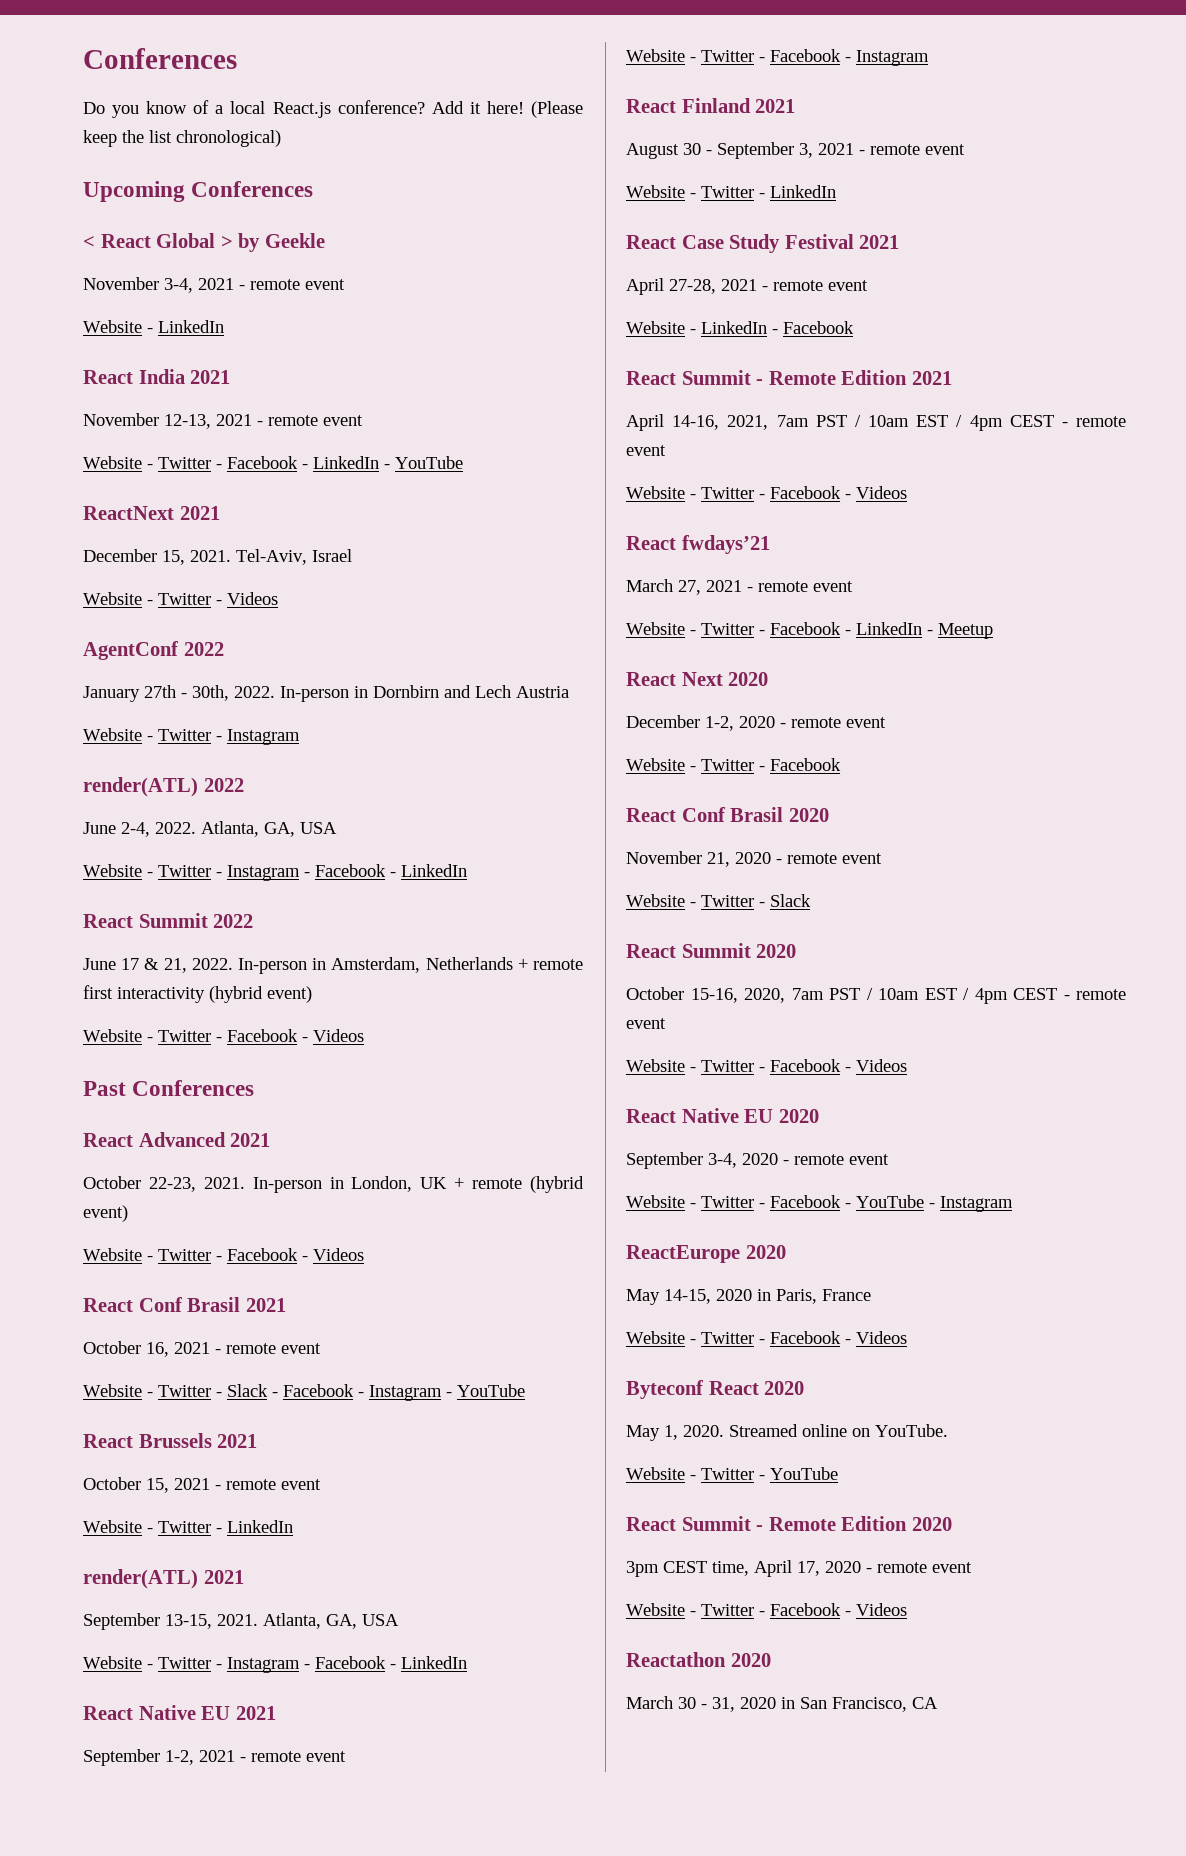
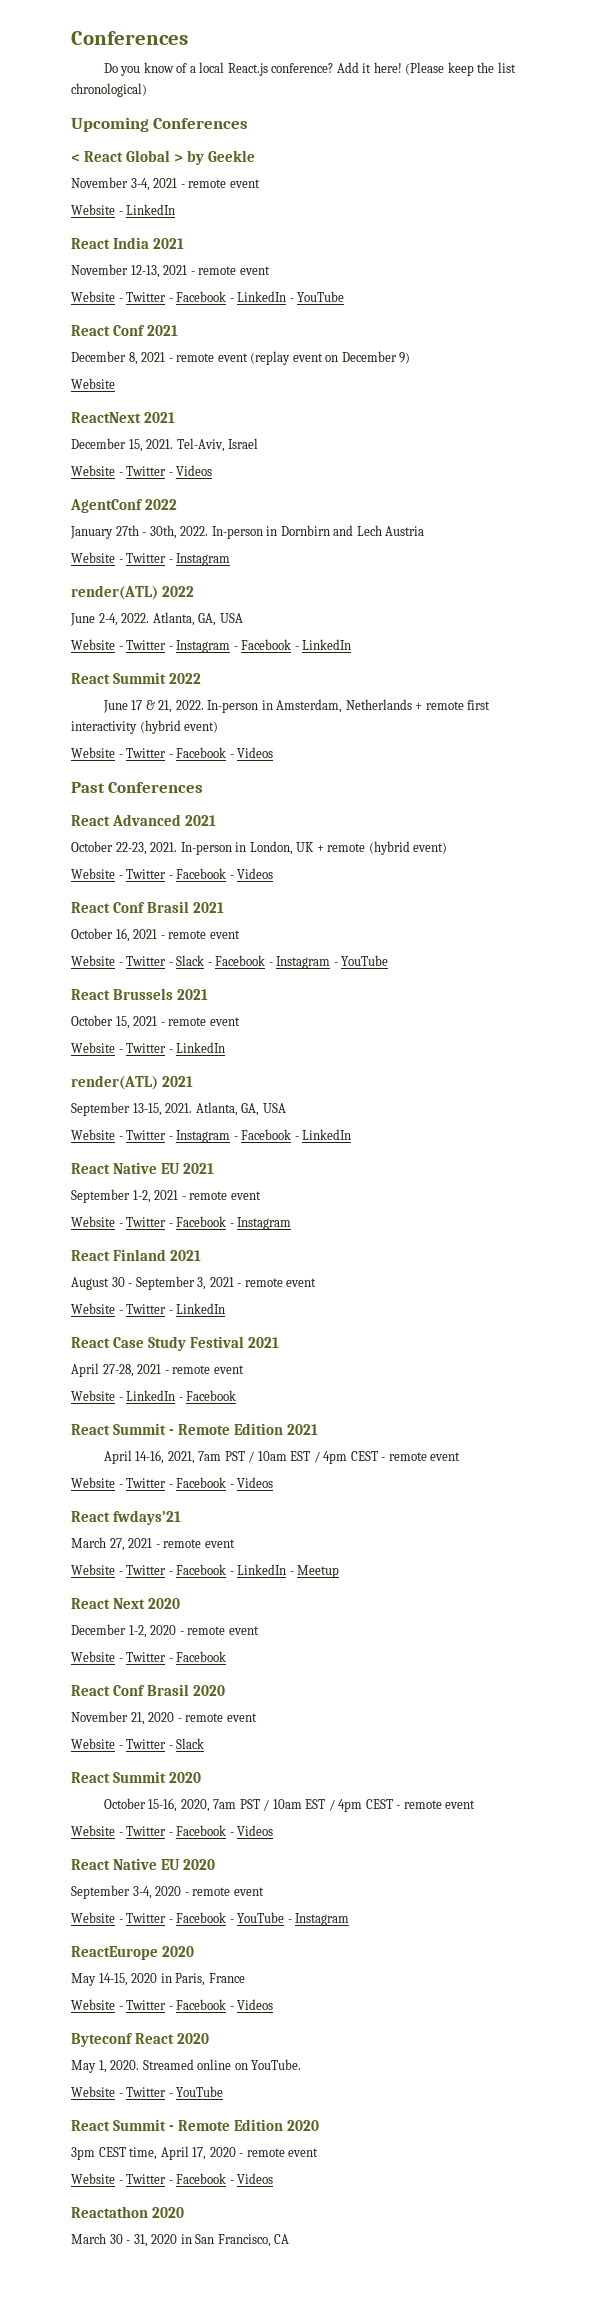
+ React Conf 2021
+ December 8, 2021 - remote event (replay event on December 9)
+ Website

